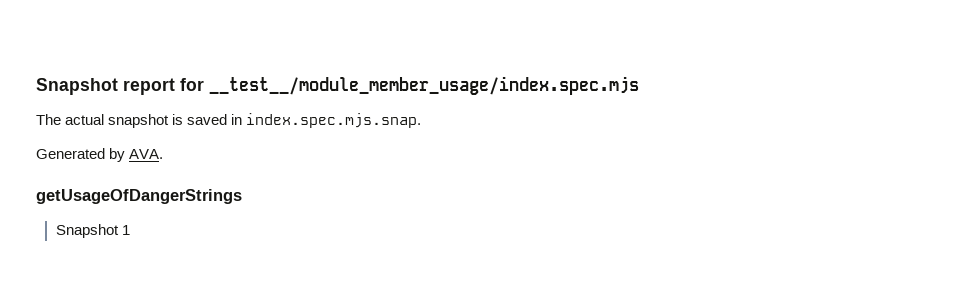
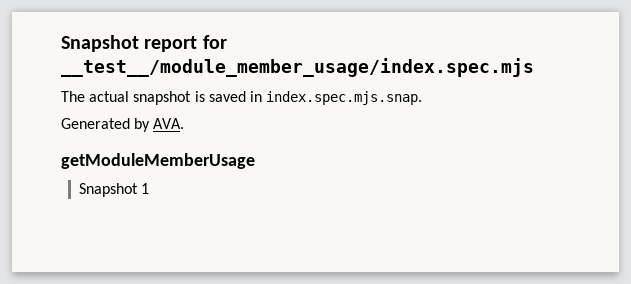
- getUsageOfDangerStrings
+ getModuleMemberUsage

